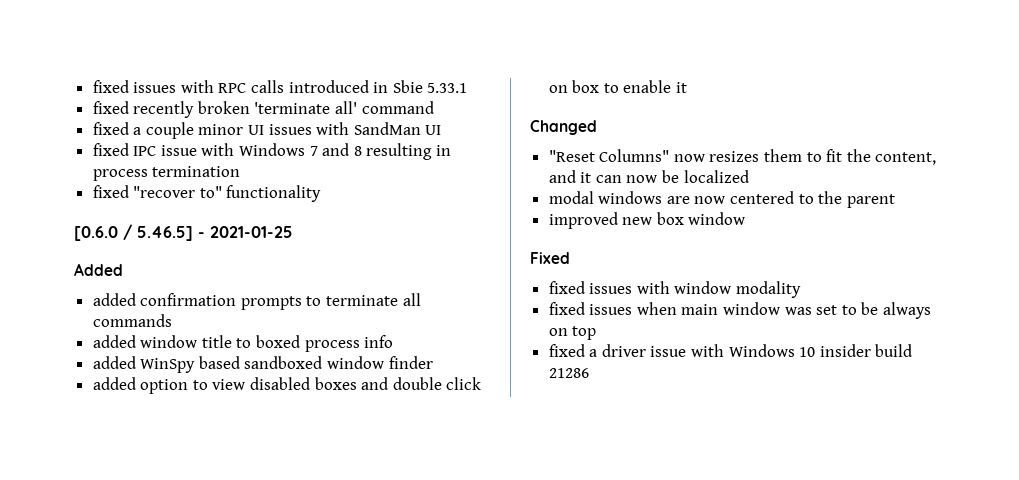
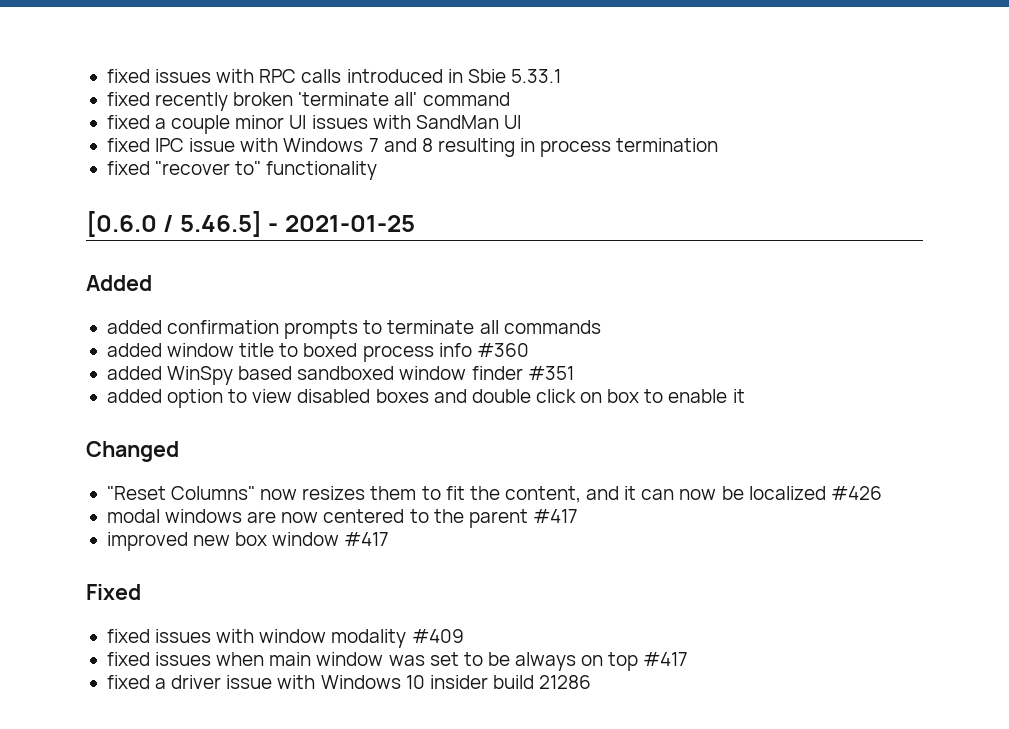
- added window title to boxed process info
+ added window title to boxed process info #360
- added WinSpy based sandboxed window finder
+ added WinSpy based sandboxed window finder #351
- "Reset Columns" now resizes them to fit the content, and it can now be localized
+ "Reset Columns" now resizes them to fit the content, and it can now be localized #426
- modal windows are now centered to the parent
+ modal windows are now centered to the parent #417
- improved new box window
+ improved new box window #417
- fixed issues with window modality
+ fixed issues with window modality #409
- fixed issues when main window was set to be always on top
+ fixed issues when main window was set to be always on top #417

